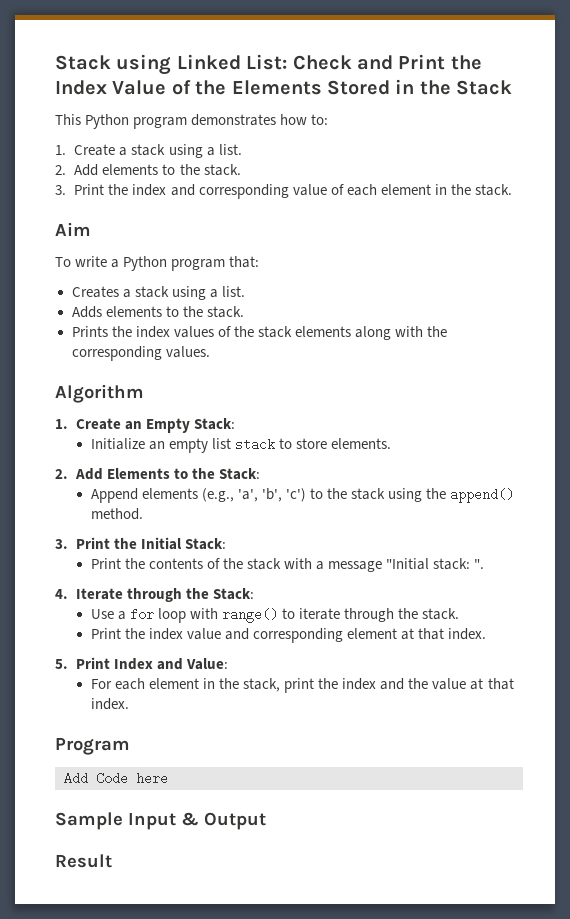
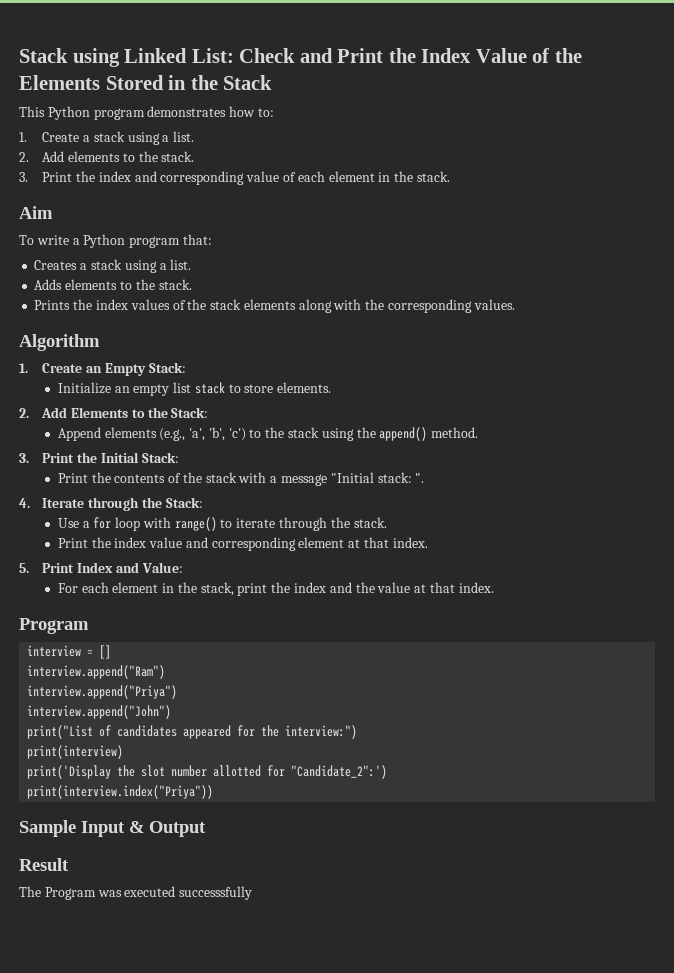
- Add Code here
+ interview = []
+ interview.append("Ram")
+ interview.append("Priya")
+ interview.append("John")
+ print("List of candidates appeared for the interview:")
+ print(interview)
+ print('Display the slot number allotted for "Candidate_2":')
+ print(interview.index("Priya"))
+ The Program was executed successsfully

